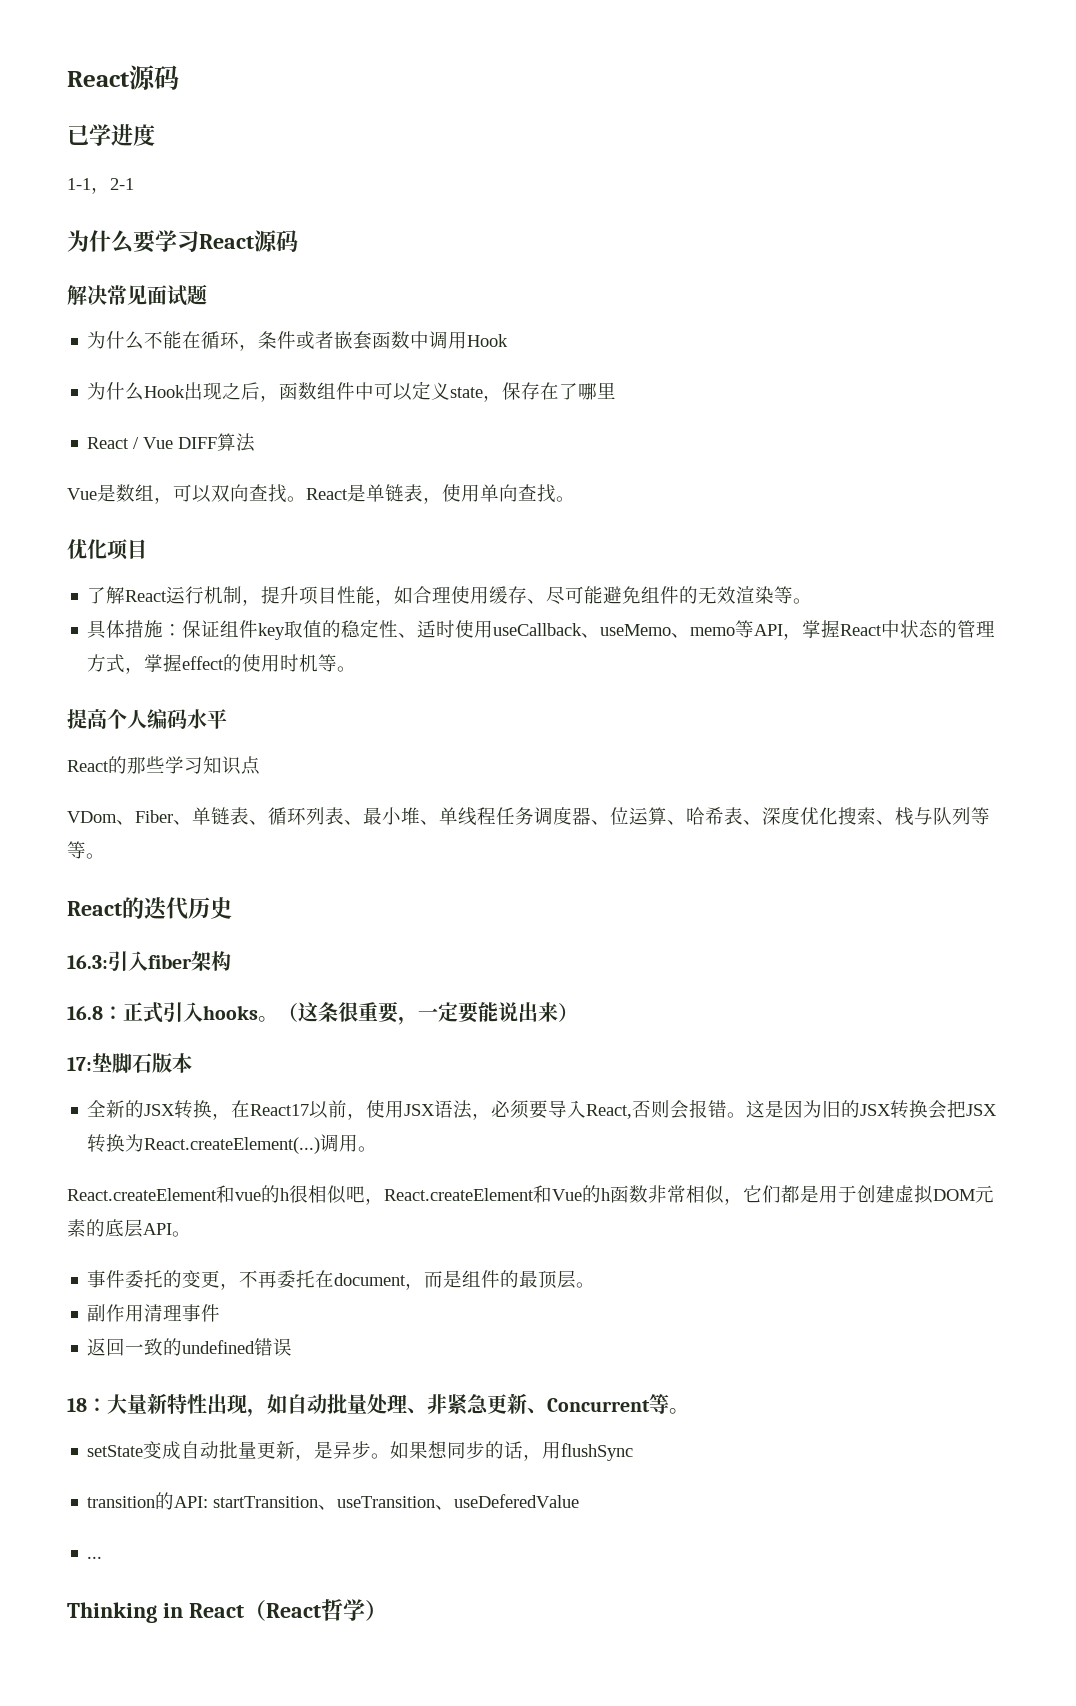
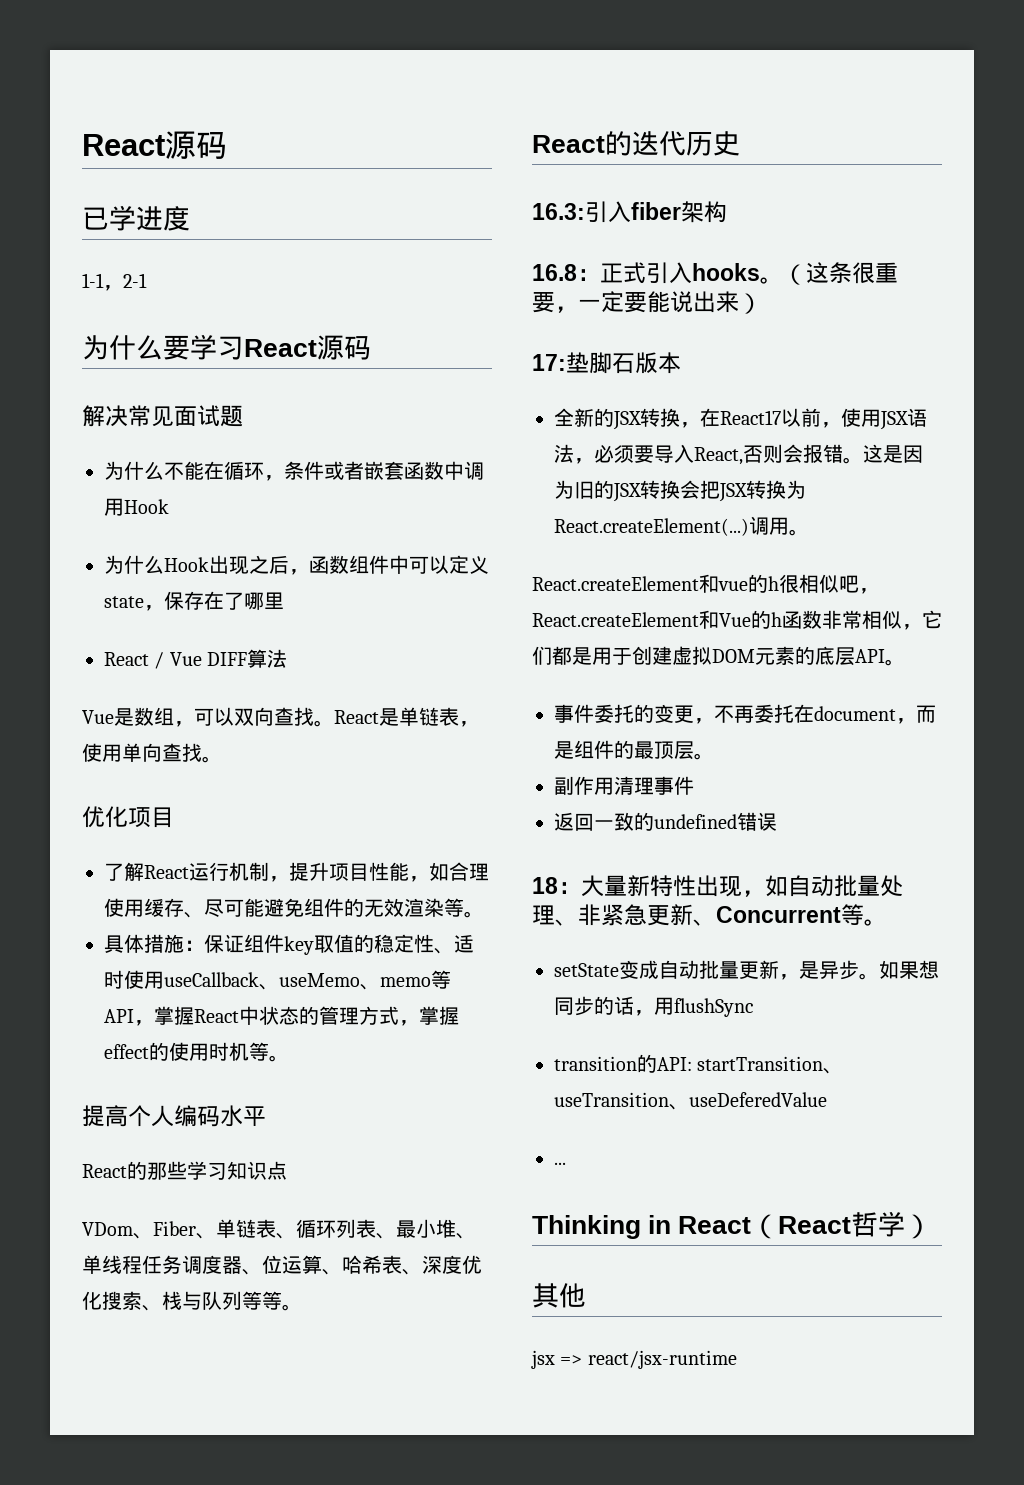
+ 其他
+ jsx => react/jsx-runtime

